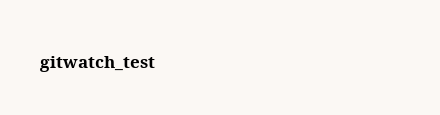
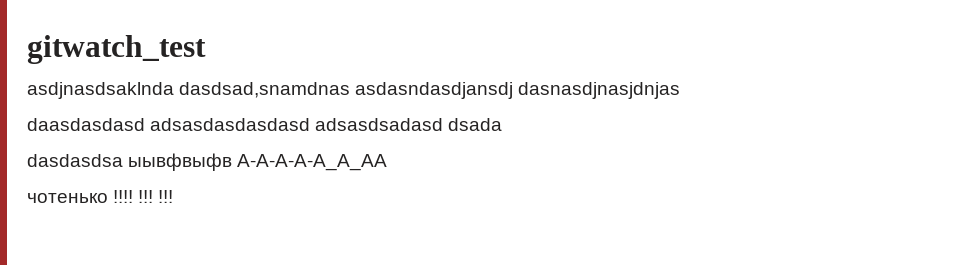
+ asdjnasdsaklnda dasdsad,snamdnas asdasndasdjansdj dasnasdjnasjdnjas
+ daasdasdasd adsasdasdasdasd adsasdsadasd dsada
+ dasdasdsa ыывфвыфв А-А-А-А-А_А_АА
+ чотенько !!!! !!! !!!

